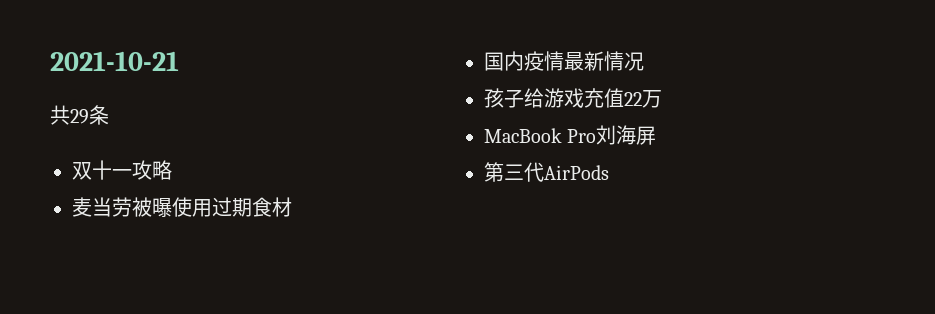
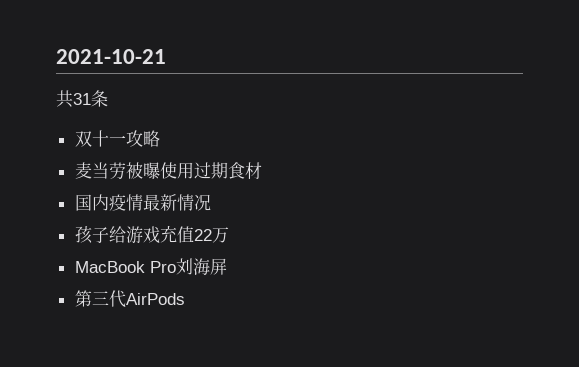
- 共29条
+ 共31条

